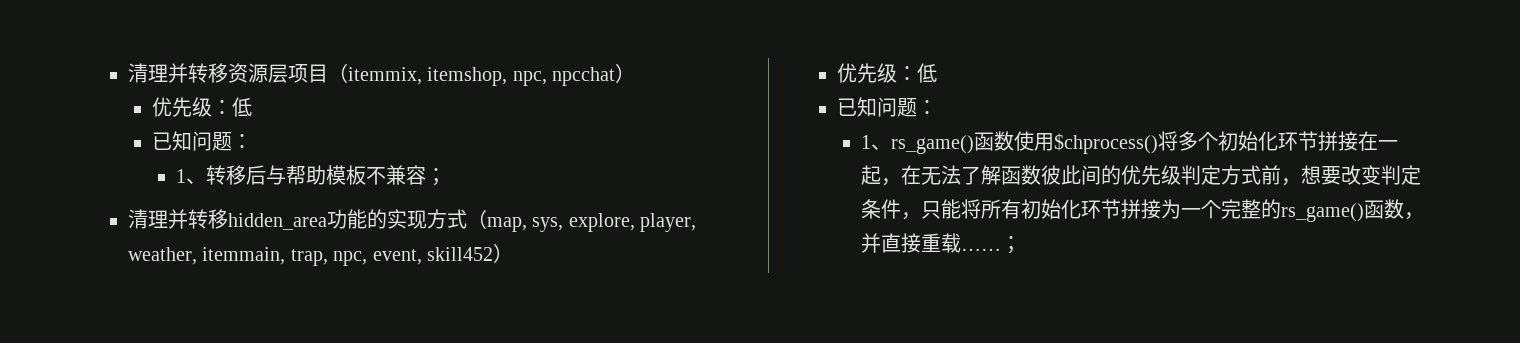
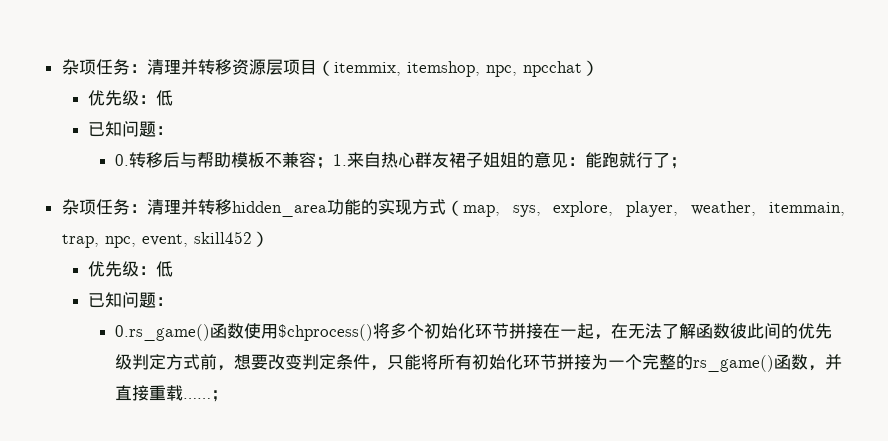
- 清理并转移资源层项目（itemmix, itemshop, npc, npcchat）
+ 杂项任务：清理并转移资源层项目（itemmix, itemshop, npc, npcchat）
- 1、转移后与帮助模板不兼容；
- 清理并转移hidden_area功能的实现方式（map, sys, explore, player, weather, itemmain, trap, npc, event, skill452）
+ 0.转移后与帮助模板不兼容；1.来自热心群友裙子姐姐的意见：能跑就行了；
+ 杂项任务：清理并转移hidden_area功能的实现方式（map, sys, explore, player, weather, itemmain, trap, npc, event, skill452）
- 1、rs_game()函数使用$chprocess()将多个初始化环节拼接在一起，在无法了解函数彼此间的优先级判定方式前，想要改变判定条件，只能将所有初始化环节拼接为一个完整的rs_game()函数，并直接重载……
+ 0.rs_game()函数使用$chprocess()将多个初始化环节拼接在一起，在无法了解函数彼此间的优先级判定方式前，想要改变判定条件，只能将所有初始化环节拼接为一个完整的rs_game()函数，并直接重载……

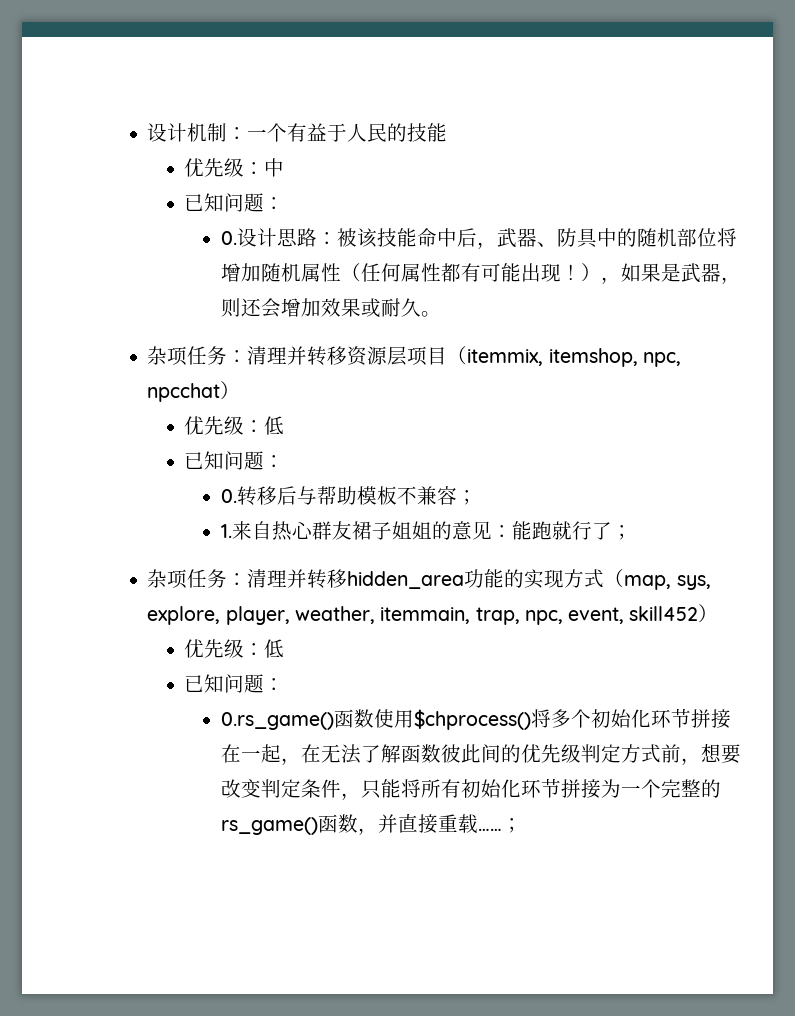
+ 设计机制：一个有益于人民的技能
+ 优先级：中
+ 已知问题：
+ 0.设计思路：被该技能命中后，武器、防具中的随机部位将增加随机属性（任何属性都有可能出现！），如果是武器，则还会增加效果或耐久。
- 0.转移后与帮助模板不兼容；1.来自热心群友裙子姐姐的意见：能跑就行了；
+ 0.转移后与帮助模板不兼容；
+ 1.来自热心群友裙子姐姐的意见：能跑就行了；

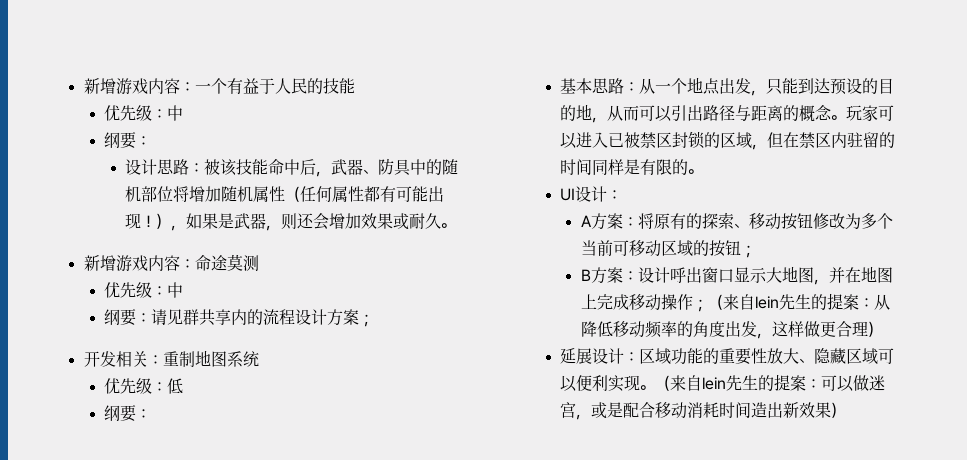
- 设计机制：一个有益于人民的技能
+ 新增游戏内容：一个有益于人民的技能
  优先级：中
- 已知问题：
- 0.设计思路：被该技能命中后，武器、防具中的随机部位将增加随机属性（任何属性都有可能出现！），如果是武器，则还会增加效果或耐久。
+ 纲要：
+ 设计思路：被该技能命中后，武器、防具中的随机部位将增加随机属性（任何属性都有可能出现！），如果是武器，则还会增加效果或耐久。
- 杂项任务：清理并转移资源层项目（itemmix, itemshop, npc, npcchat）
+ 新增游戏内容：命途莫测
+ 优先级：中
+ 纲要：请见群共享内的流程设计方案；
+ 开发相关：重制地图系统
  优先级：低
- 已知问题：
- 0.转移后与帮助模板不兼容；
- 1.来自热心群友裙子姐姐的意见：能跑就行了；
- 杂项任务：清理并转移hidden_area功能的实现方式（map, sys, explore, player, weather, itemmain, trap, npc, event, skill452）
- 优先级：低
- 已知问题：
- 0.rs_game()函数使用$chprocess()将多个初始化环节拼接在一起，在无法了解函数彼此间的优先级判定方式前，想要改变判定条件，只能将所有初始化环节拼接为一个完整的rs_game()函数，并直接重载……；
+ 纲要：
+ 基本思路：从一个地点出发，只能到达预设的目的地，从而可以引出路径与距离的概念。玩家可以进入已被禁区封锁的区域，但在禁区内驻留的时间同样是有限的。
+ UI设计：
+ A方案：将原有的探索、移动按钮修改为多个当前可移动区域的按钮；
+ B方案：设计呼出窗口显示大地图，并在地图上完成移动操作；（来自lein先生的提案：从降低移动频率的角度出发，这样做更合理）
+ 延展设计：区域功能的重要性放大、隐藏区域可以便利实现。（来自lein先生的提案：可以做迷宫，或是配合移动消耗时间造出新效果）

